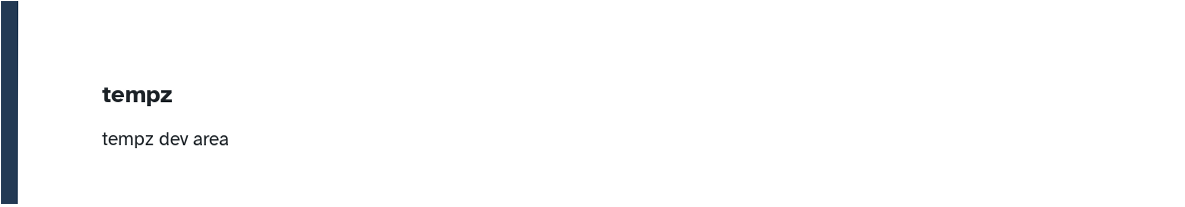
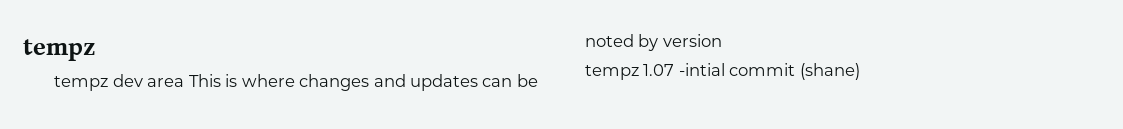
- tempz dev area
+ tempz dev area This is where changes and updates can be noted by version
+ tempz 1.07 -intial commit (shane)

